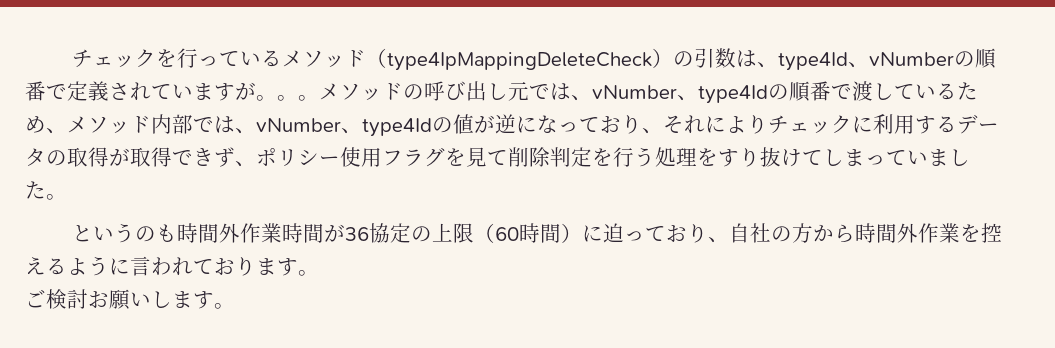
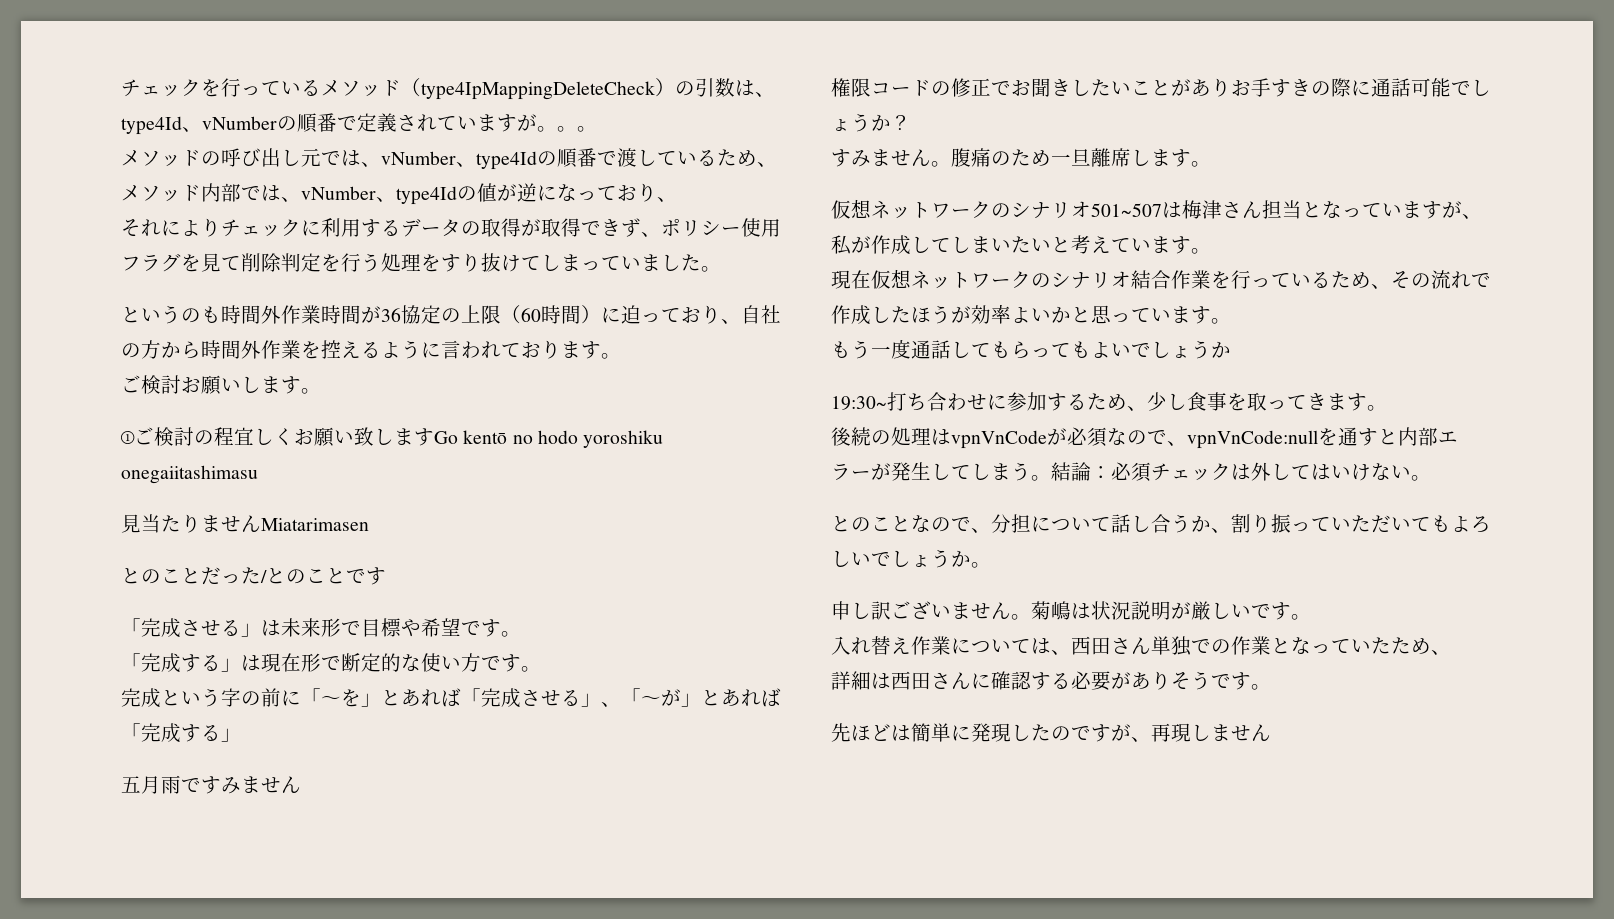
- チェックを行っているメソッド（type4IpMappingDeleteCheck）の引数は、type4Id、vNumberの順番で定義されていますが。。。メソッドの呼び出し元では、vNumber、type4Idの順番で渡しているため、メソッド内部では、vNumber、type4Idの値が逆になっており、それによりチェックに利用するデータの取得が取得できず、ポリシー使用フラグを見て削除判定を行う処理をすり抜けてしまっていました。
+ チェックを行っているメソッド（type4IpMappingDeleteCheck）の引数は、type4Id、vNumberの順番で定義されていますが。。。
+ メソッドの呼び出し元では、vNumber、type4Idの順番で渡しているため、メソッド内部では、vNumber、type4Idの値が逆になっており、
+ それによりチェックに利用するデータの取得が取得できず、ポリシー使用フラグを見て削除判定を行う処理をすり抜けてしまっていました。
+ ①ご検討の程宜しくお願い致しますGo kentō no hodo yoroshiku onegaiitashimasu
+ 見当たりませんMiatarimasen
+ とのことだった/とのことです
+ 「完成させる」は未来形で目標や希望です。
+ 「完成する」は現在形で断定的な使い方です。
+ 完成という字の前に「～を」とあれば「完成させる」、「～が」とあれば「完成する」
+ 五月雨ですみません
+ 権限コードの修正でお聞きしたいことがありお手すきの際に通話可能でしょうか？
+ すみません。腹痛のため一旦離席します。
+ 仮想ネットワークのシナリオ501~507は梅津さん担当となっていますが、私が作成してしまいたいと考えています。
+ 現在仮想ネットワークのシナリオ結合作業を行っているため、その流れで作成したほうが効率よいかと思っています。
+ もう一度通話してもらってもよいでしょうか
+ 19:30~打ち合わせに参加するため、少し食事を取ってきます。
+ 後続の処理はvpnVnCodeが必須なので、vpnVnCode:nullを通すと内部エラーが発生してしまう。結論：必須チェックは外してはいけない。
+ とのことなので、分担について話し合うか、割り振っていただいてもよろしいでしょうか。
+ 申し訳ございません。菊嶋は状況説明が厳しいです。
+ 入れ替え作業については、西田さん単独での作業となっていたため、
+ 詳細は西田さんに確認する必要がありそうです。
+ 先ほどは簡単に発現したのですが、再現しません

